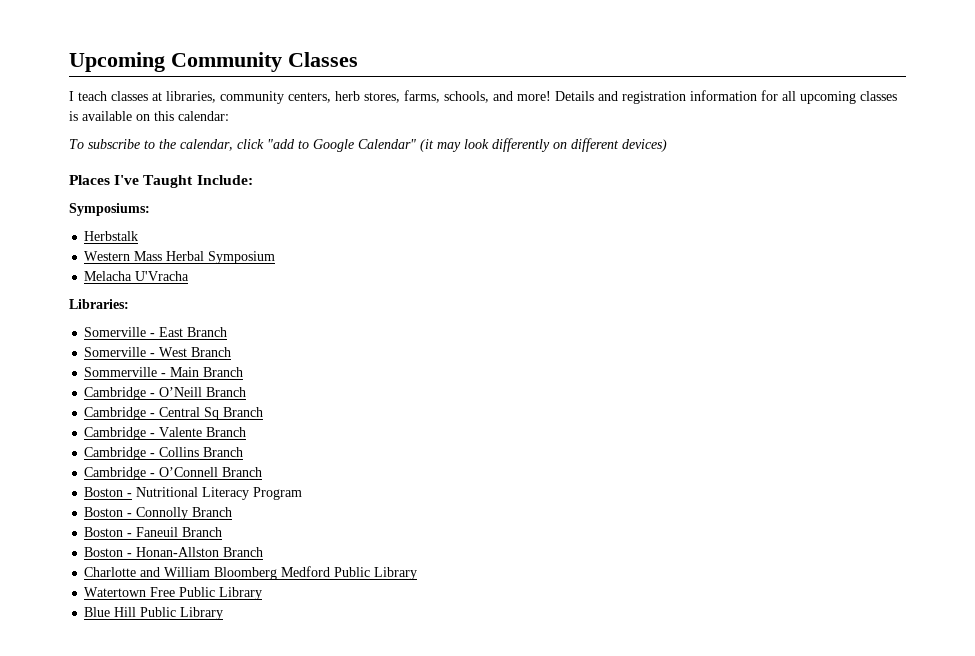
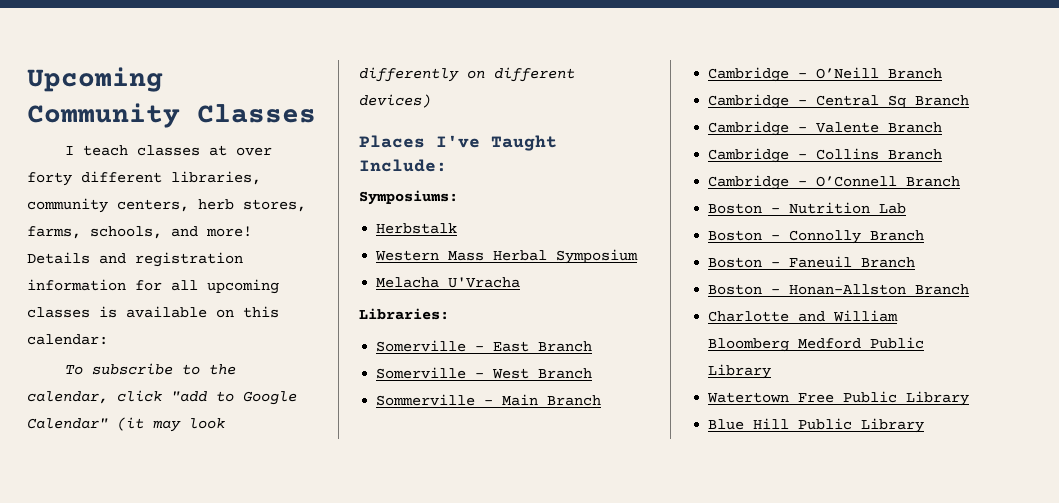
- I teach classes at libraries, community centers, herb stores, farms, schools, and more!
+ I teach classes at over forty different libraries, community centers, herb stores, farms, schools, and more!
- Boston - Nutritional Literacy Program
+ Boston - Nutrition Lab

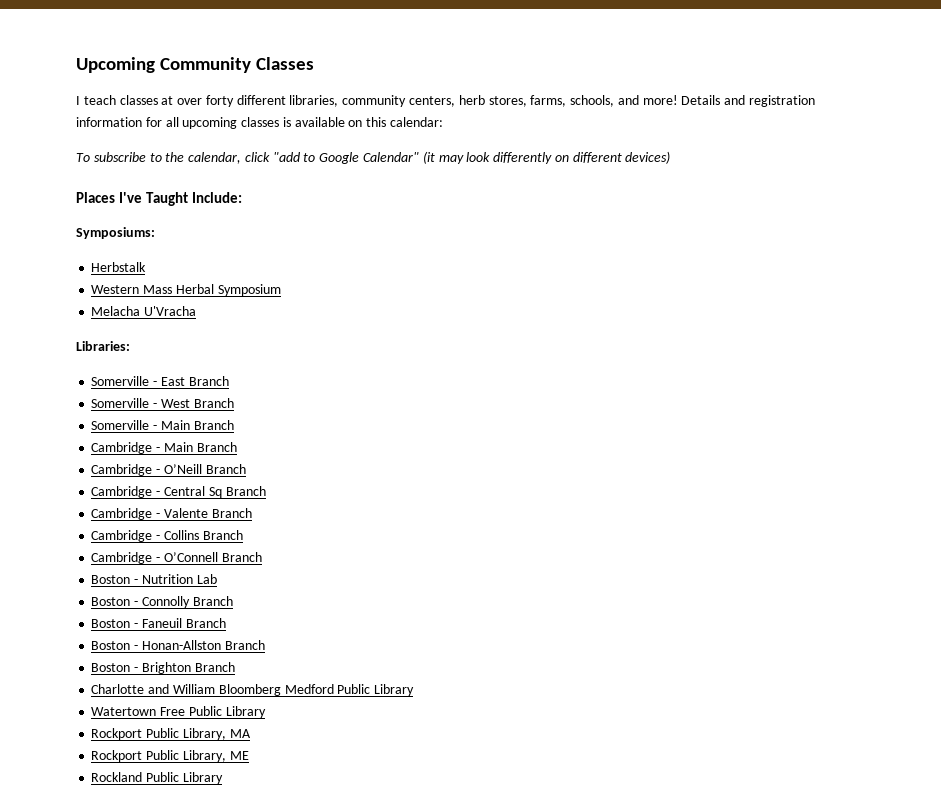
- Sommerville - Main Branch
+ Somerville - Main Branch
+ Cambridge - Main Branch
+ Boston - Brighton Branch
- Blue Hill Public Library
+ Rockport Public Library, MA
+ Rockport Public Library, ME
+ Rockland Public Library

